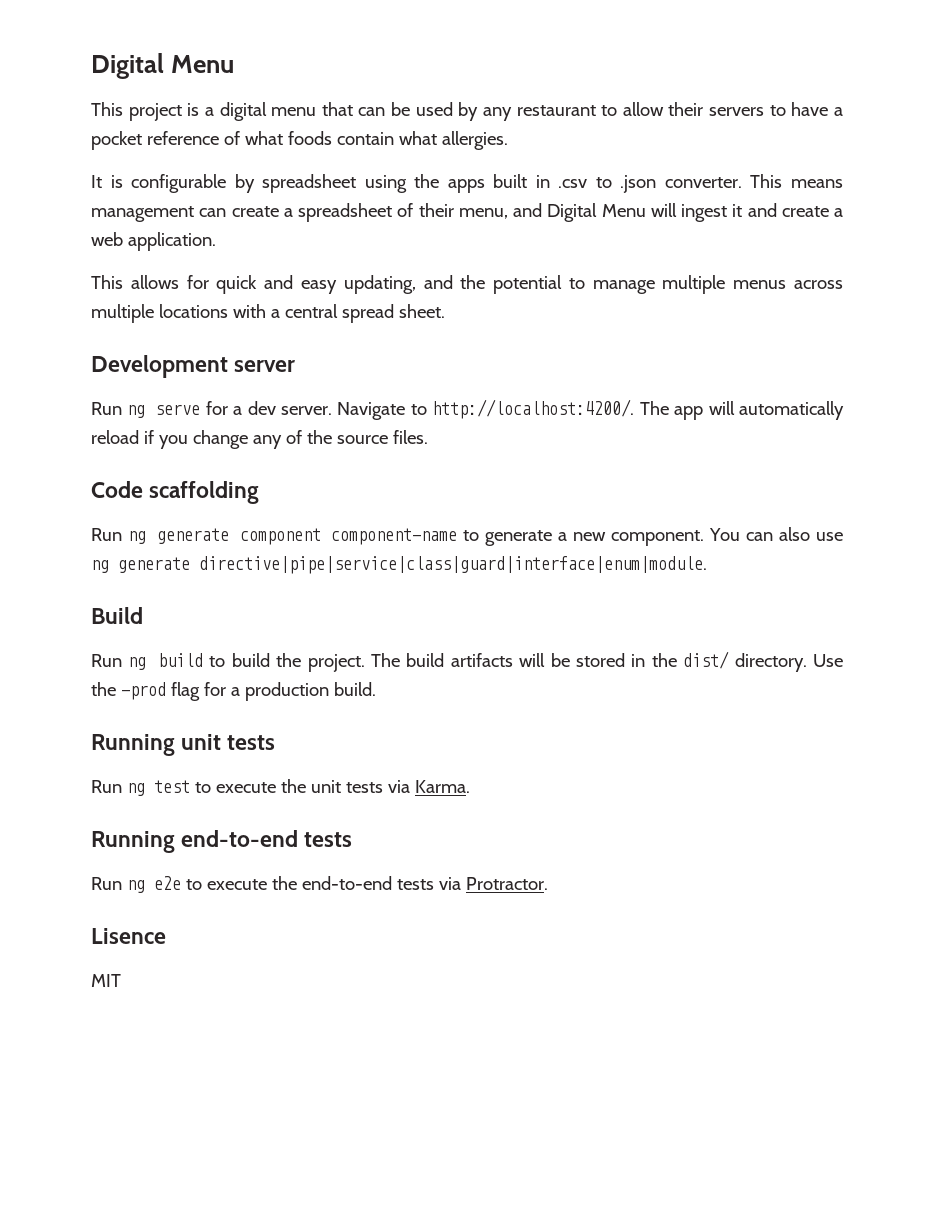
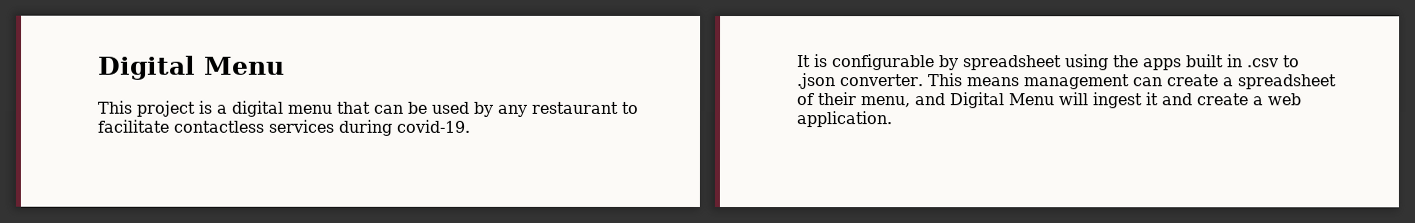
- This project is a digital menu that can be used by any restaurant to allow their servers to have a pocket reference of what foods contain what allergies.
+ This project is a digital menu that can be used by any restaurant to facilitate contactless services during covid-19.
- This allows for quick and easy updating, and the potential to manage multiple menus across multiple locations with a central spread sheet.
- Development server
- Run ng serve for a dev server. Navigate to http://localhost:4200/. The app will automatically reload if you change any of the source files.
- Code scaffolding
- Run ng generate component component-name to generate a new component. You can also use ng generate directive|pipe|service|class|guard|interface|enum|module.
- Build
- Run ng build to build the project. The build artifacts will be stored in the dist/ directory. Use the -prod flag for a production build.
- Running unit tests
- Run ng test to execute the unit tests via Karma.
- Running end-to-end tests
- Run ng e2e to execute the end-to-end tests via Protractor.
- Lisence
- MIT

